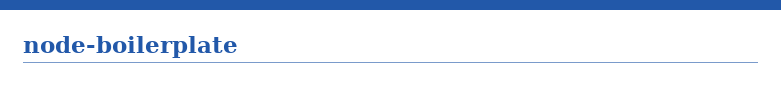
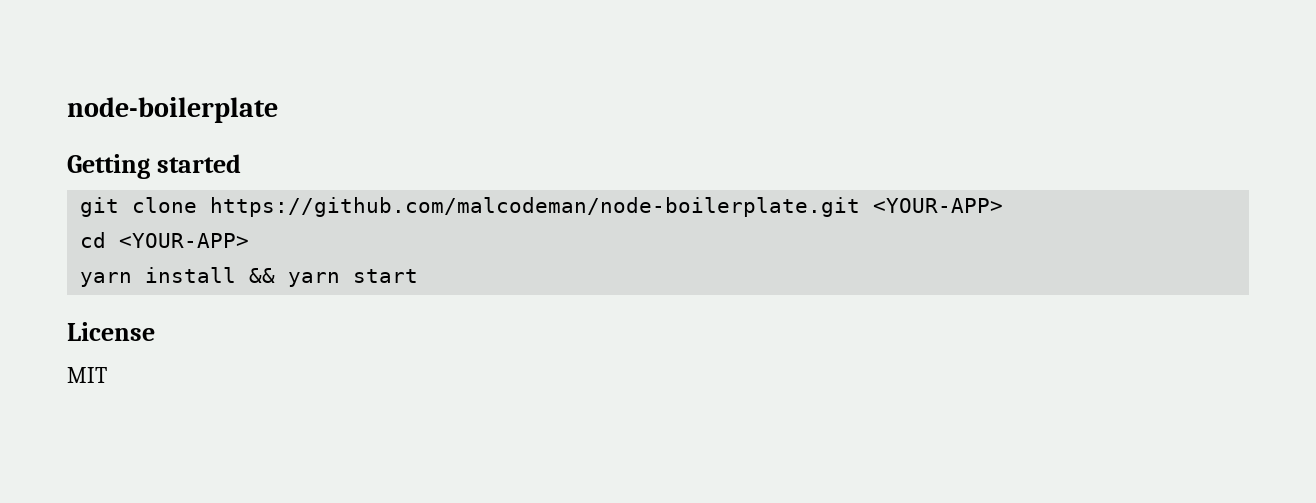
+ Getting started
+ git clone https://github.com/malcodeman/node-boilerplate.git <YOUR-APP>
+ cd <YOUR-APP>
+ yarn install && yarn start
+ License
+ MIT

